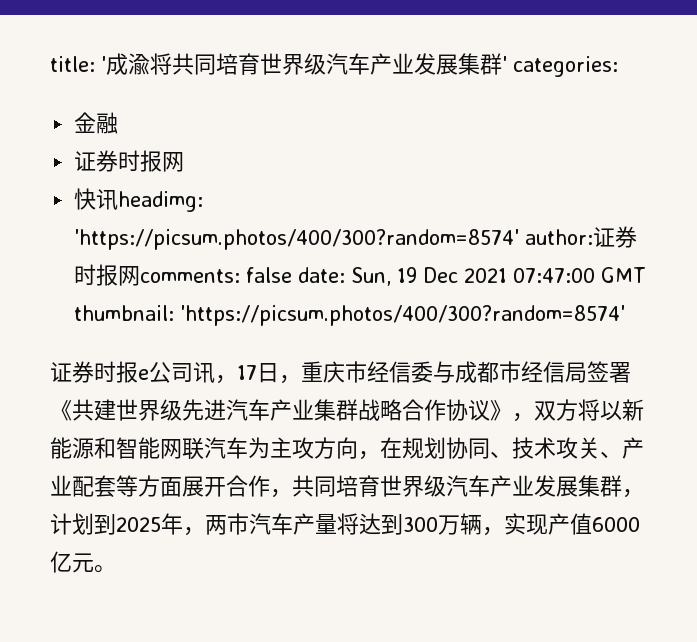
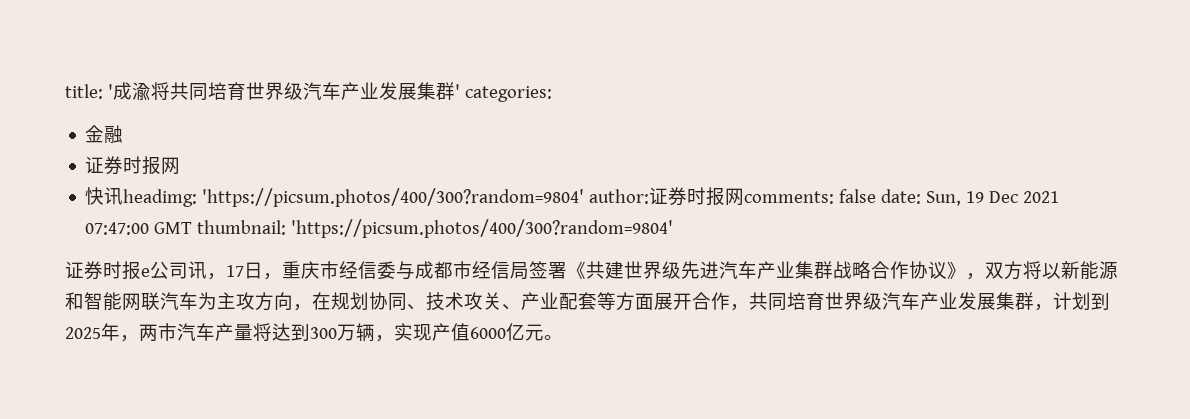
- 快讯headimg: 'https://picsum.photos/400/300?random=8574' author:证券时报网comments: false date: Sun, 19 Dec 2021 07:47:00 GMT thumbnail: 'https://picsum.photos/400/300?random=8574'
+ 快讯headimg: 'https://picsum.photos/400/300?random=9804' author:证券时报网comments: false date: Sun, 19 Dec 2021 07:47:00 GMT thumbnail: 'https://picsum.photos/400/300?random=9804'

